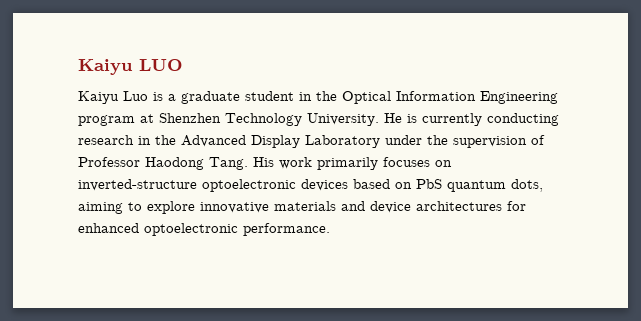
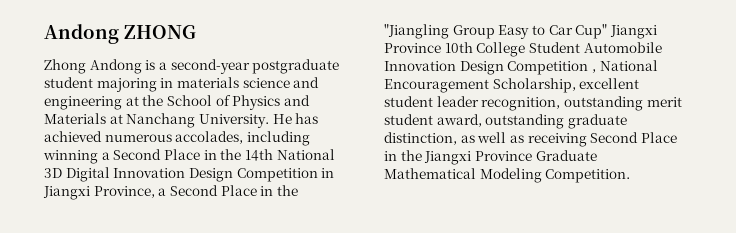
- Kaiyu LUO
- Kaiyu Luo is a graduate student in the Optical Information Engineering program at Shenzhen Technology University. He is currently conducting research in the Advanced Display Laboratory under the supervision of Professor Haodong Tang. His work primarily focuses on inverted-structure optoelectronic devices based on PbS quantum dots, aiming to explore innovative materials and device architectures for enhanced optoelectronic performance.
+ Andong ZHONG
+ Zhong Andong is a second-year postgraduate student majoring in materials science and engineering at the School of Physics and Materials at Nanchang University. He has achieved numerous accolades, including winning a Second Place in the 14th National 3D Digital Innovation Design Competition in Jiangxi Province, a Second Place in the "Jiangling Group Easy to Car Cup" Jiangxi Province 10th College Student Automobile Innovation Design Competition , National Encouragement Scholarship, excellent student leader recognition, outstanding merit student award, outstanding graduate distinction, as well as receiving Second Place in the Jiangxi Province Graduate Mathematical Modeling Competition.

